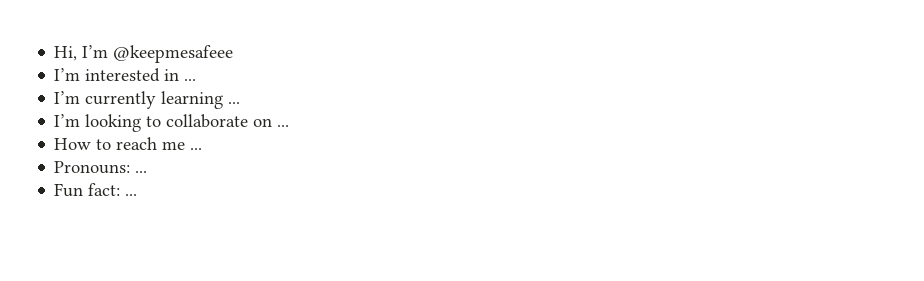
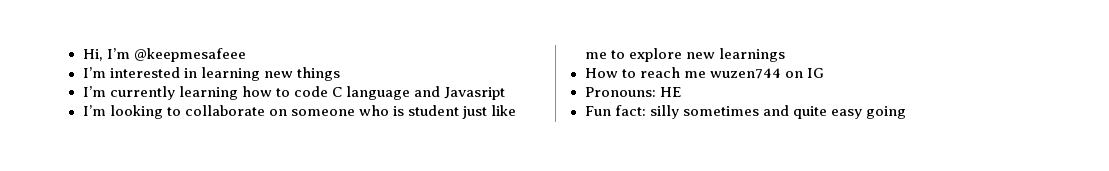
- I’m interested in ...
+ I’m interested in learning new things
- I’m currently learning ...
+ I’m currently learning how to code C language and Javasript
- I’m looking to collaborate on ...
+ I’m looking to collaborate on someone who is student just like me to explore new learnings
- How to reach me ...
+ How to reach me wuzen744 on IG
- Pronouns: ...
+ Pronouns: HE
- Fun fact: ...
+ Fun fact: silly sometimes and quite easy going

